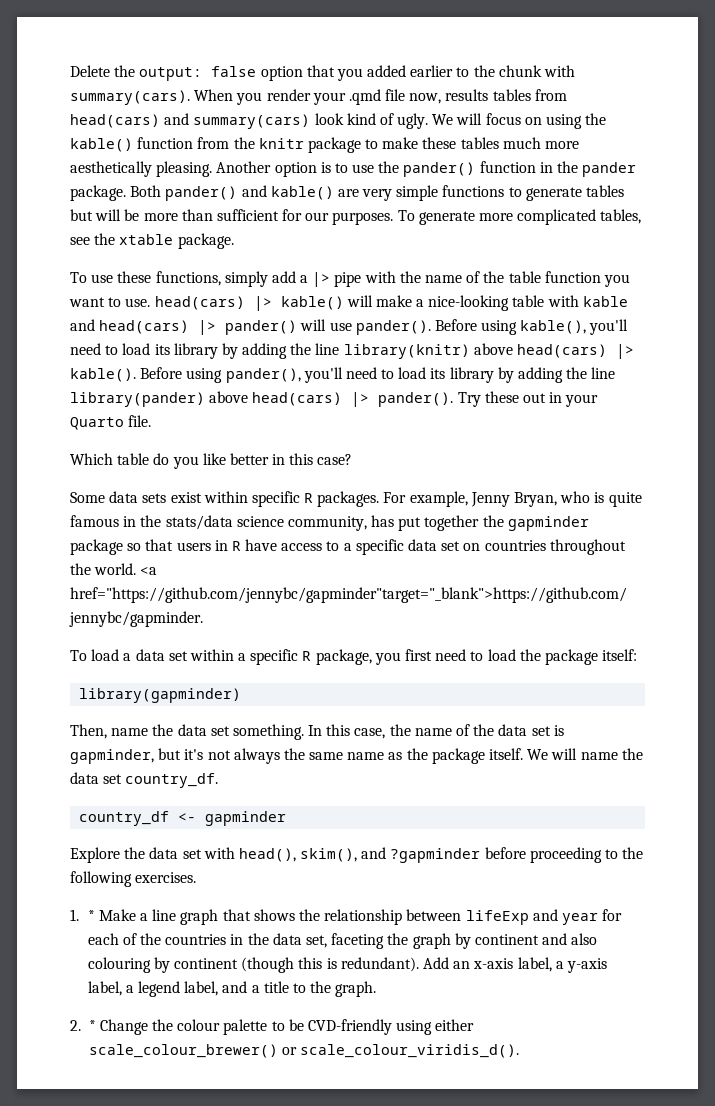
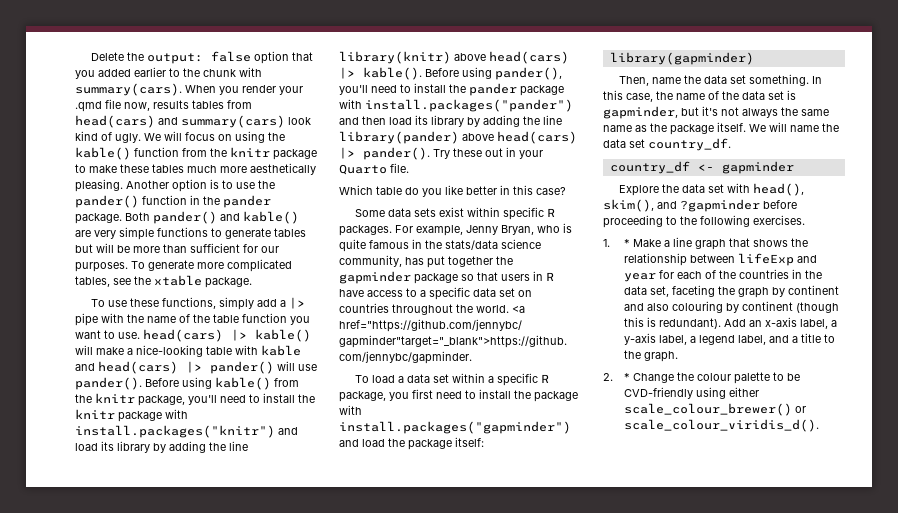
- Before using kable(), you'll need to load its library by adding the line library(knitr) above head(cars) |> kable().
+ Before using kable() from the knitr package, you'll need to install the knitr package with install.packages("knitr") and load its library by adding the line library(knitr) above head(cars) |> kable().
- Before using pander(), you'll need to load its library by adding the line library(pander) above head(cars) |> pander().
+ Before using pander(), you'll need to install the pander package with install.packages("pander") and then load its library by adding the line library(pander) above head(cars) |> pander().
- To load a data set within a specific R package, you first need to load the package itself:
+ To load a data set within a specific R package, you first need to install the package with install.packages("gapminder") and load the package itself:

